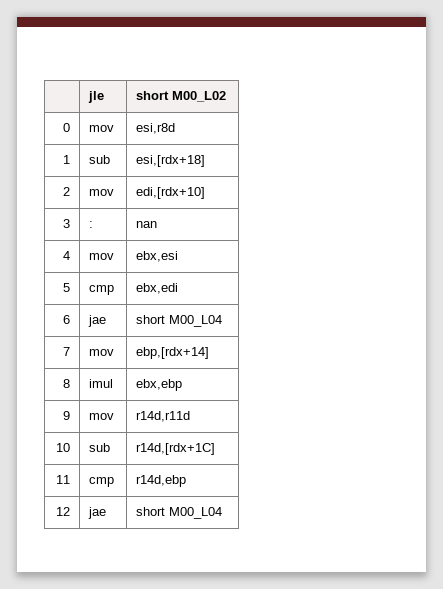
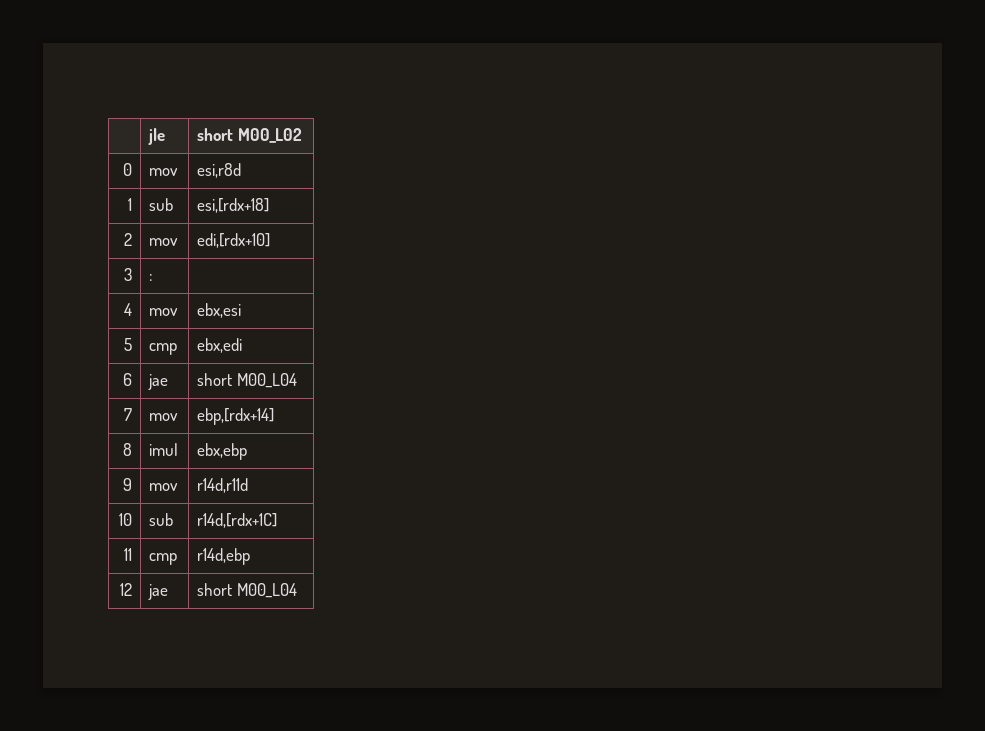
- 3 | : | nan
+ 3 | : |

